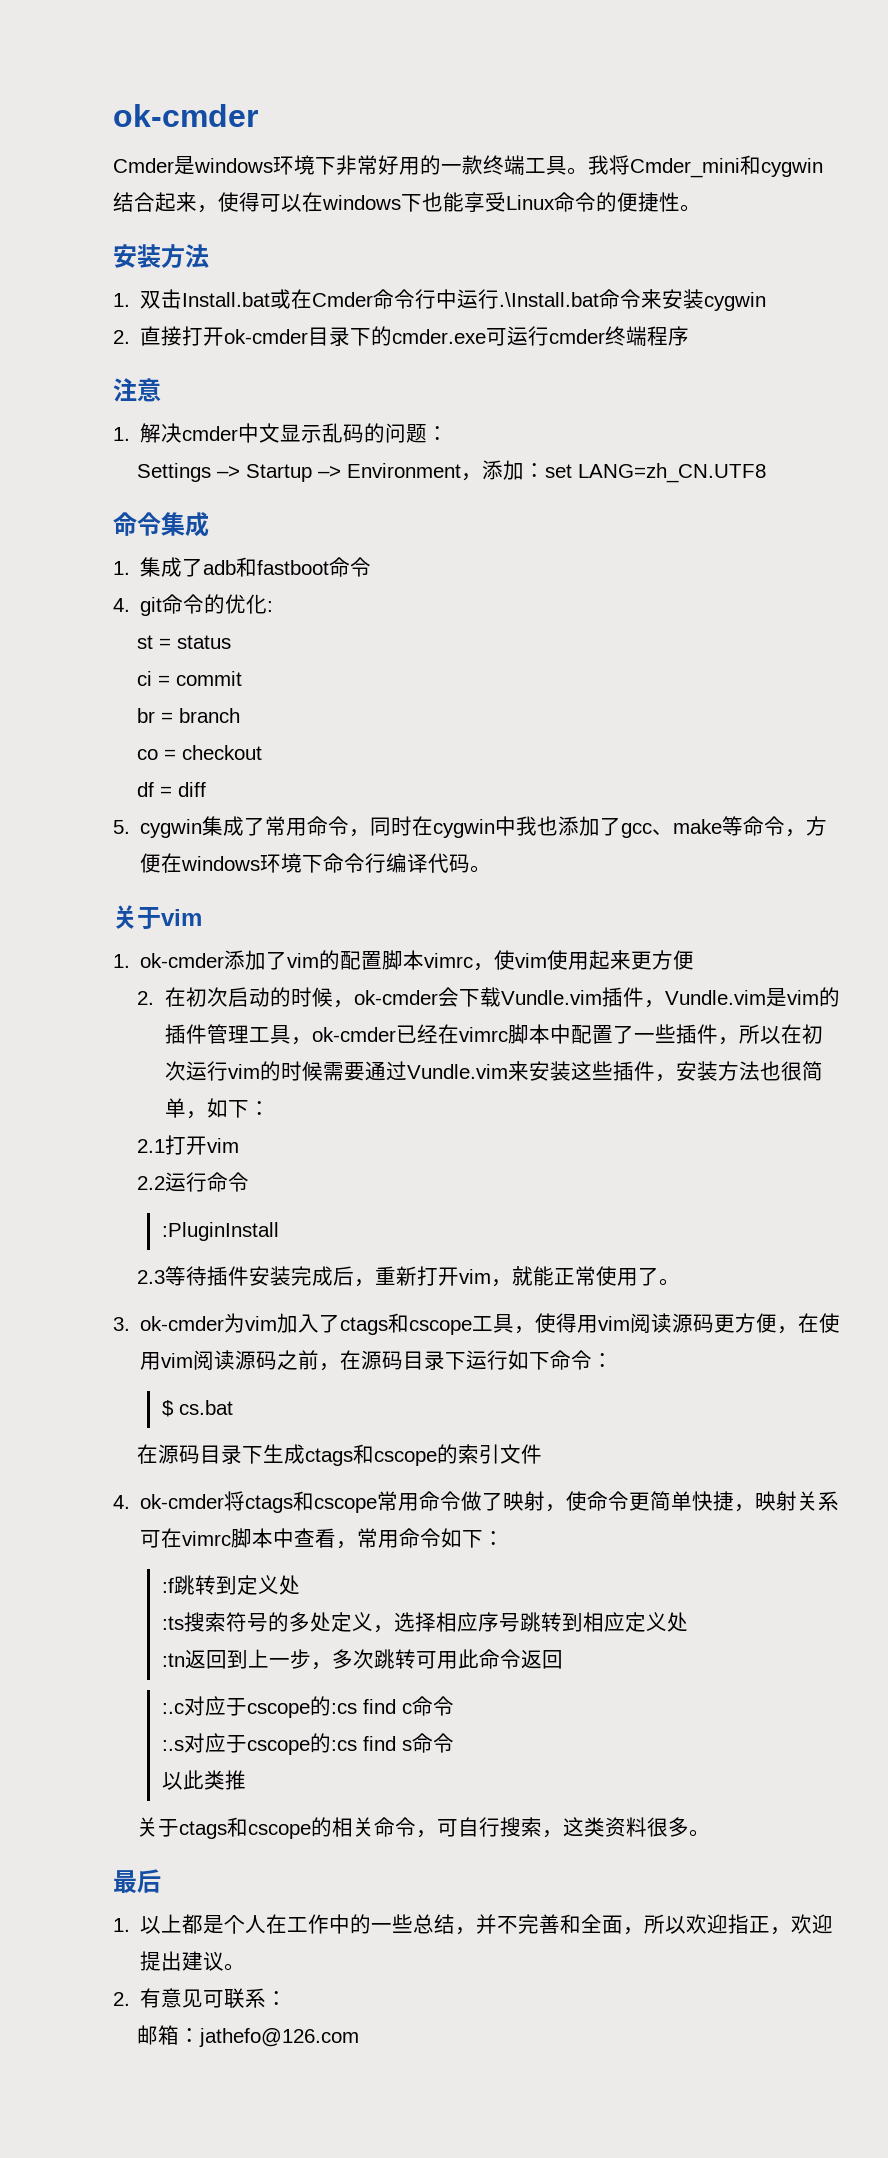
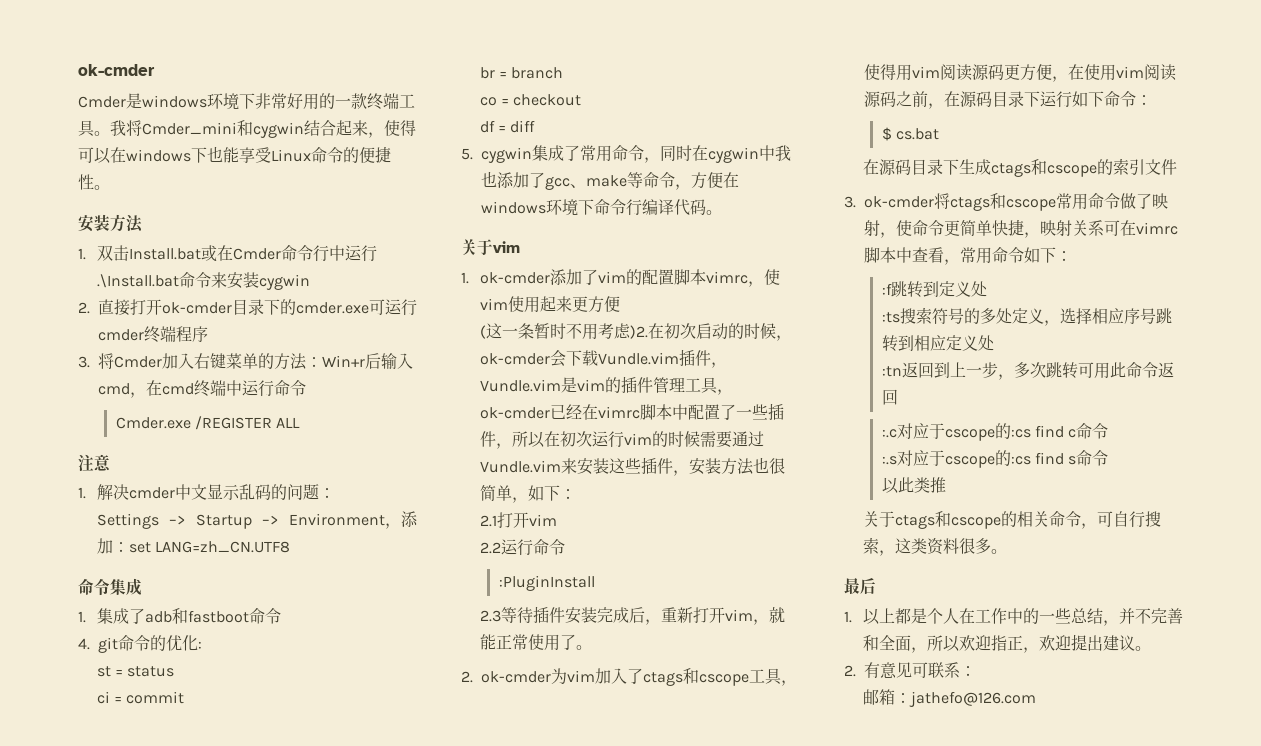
+ 3.将Cmder加入右键菜单的方法：Win+r后输入cmd，在cmd终端中运行命令
+ Cmder.exe /REGISTER ALL
- 2.在初次启动的时候，ok-cmder会下载Vundle.vim插件，Vundle.vim是vim的插件管理工具，ok-cmder已经在vimrc脚本中配置了一些插件，所以在初次运行vim的时候需要通过Vundle.vim来安装这些插件，安装方法也很简单，如下：
+ (这一条暂时不用考虑)2.在初次启动的时候，ok-cmder会下载Vundle.vim插件，Vundle.vim是vim的插件管理工具，ok-cmder已经在vimrc脚本中配置了一些插件，所以在初次运行vim的时候需要通过Vundle.vim来安装这些插件，安装方法也很简单，如下：
- 3. ok-cmder为vim加入了ctags和cscope工具，使得用vim阅读源码更方便，在使用vim阅读源码之前，在源码目录下运行如下命令：
+ 2. ok-cmder为vim加入了ctags和cscope工具，使得用vim阅读源码更方便，在使用vim阅读源码之前，在源码目录下运行如下命令：
- 4. ok-cmder将ctags和cscope常用命令做了映射，使命令更简单快捷，映射关系可在vimrc脚本中查看，常用命令如下：
+ 3. ok-cmder将ctags和cscope常用命令做了映射，使命令更简单快捷，映射关系可在vimrc脚本中查看，常用命令如下：

